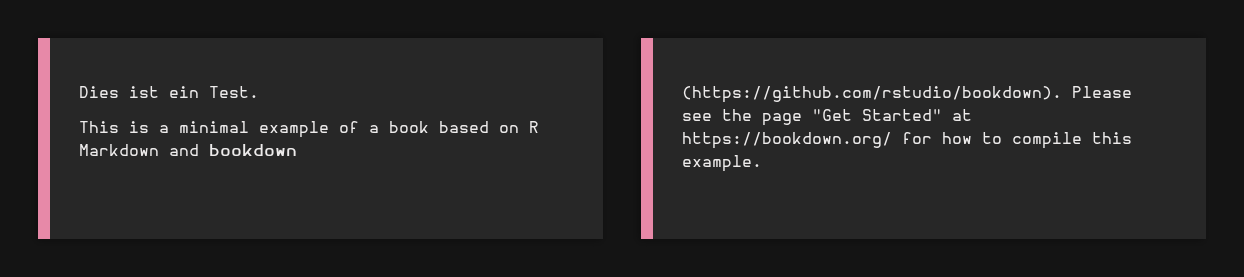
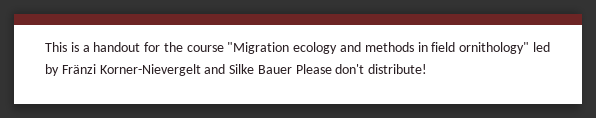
- Dies ist ein Test.
- This is a minimal example of a book based on R Markdown and bookdown (https://github.com/rstudio/bookdown). Please see the page "Get Started" at https://bookdown.org/ for how to compile this example.
+ This is a handout for the course "Migration ecology and methods in field ornithology" led by Fränzi Korner-Nievergelt and Silke Bauer Please don't distribute!

